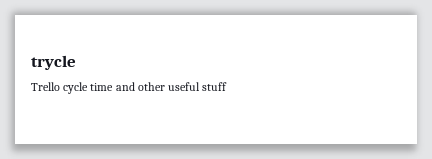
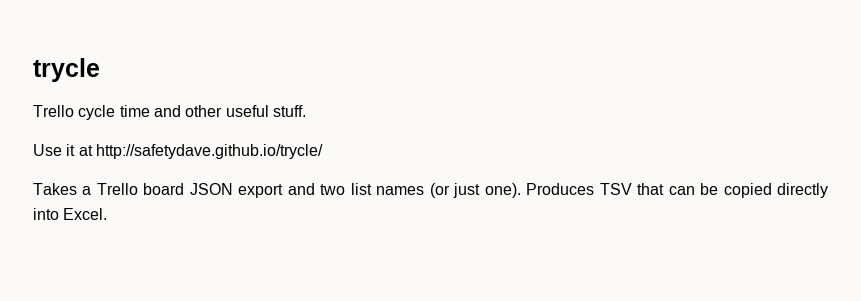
- Trello cycle time and other useful stuff
+ Trello cycle time and other useful stuff.
+ Use it at http://safetydave.github.io/trycle/
+ Takes a Trello board JSON export and two list names (or just one). Produces TSV that can be copied directly into Excel.

